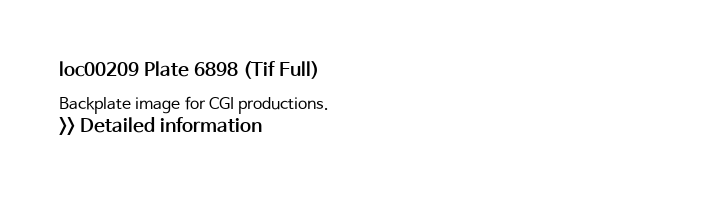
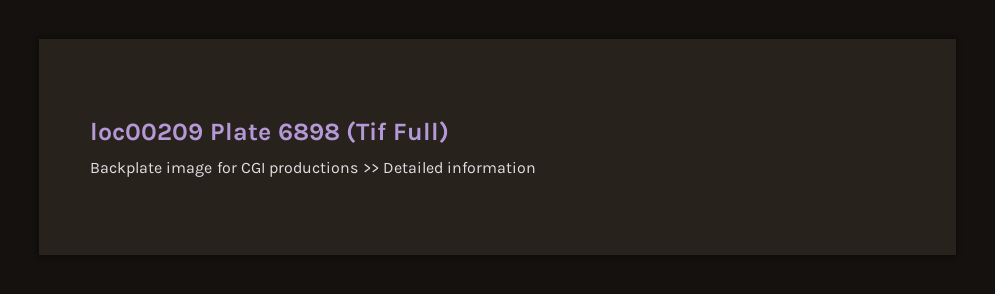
- Backplate image for CGI productions.
- >> Detailed information
+ Backplate image for CGI productions >> Detailed information

